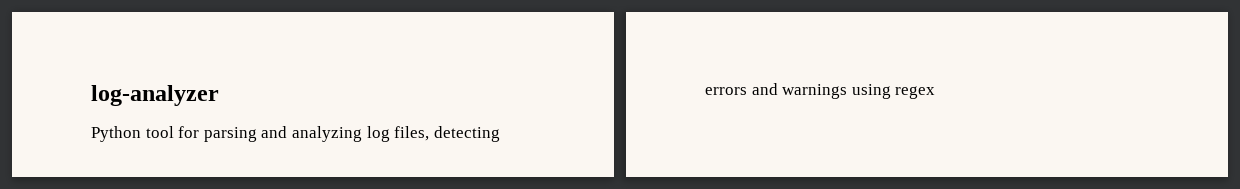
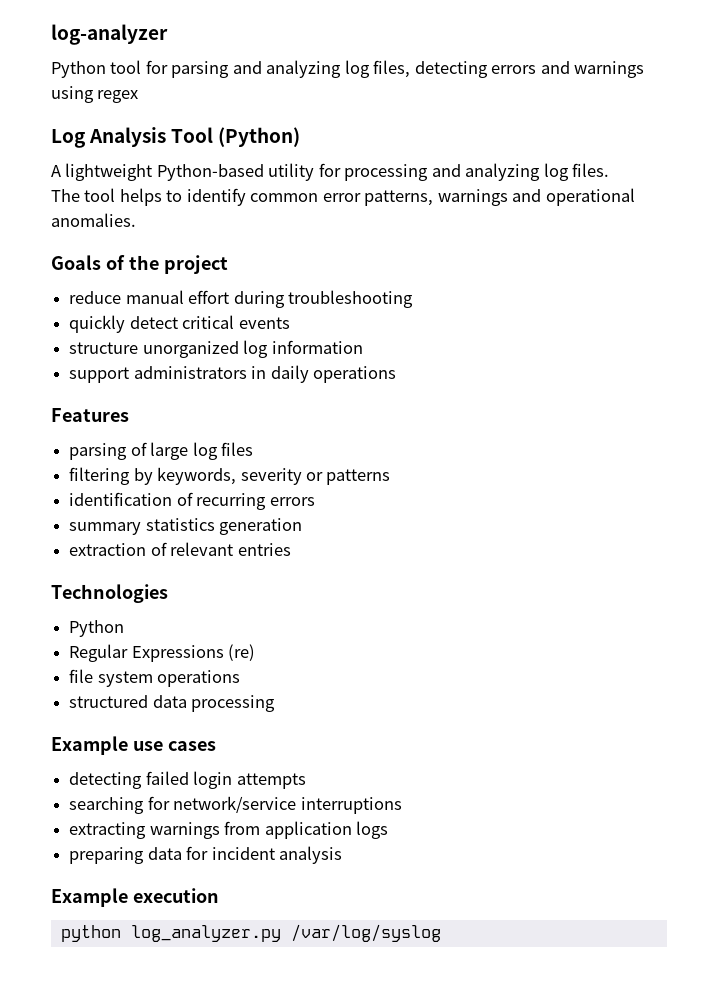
+ Log Analysis Tool (Python)
+ A lightweight Python-based utility for processing and analyzing log files.
+ The tool helps to identify common error patterns, warnings and operational anomalies.
+ Goals of the project
+ reduce manual effort during troubleshooting
+ quickly detect critical events
+ structure unorganized log information
+ support administrators in daily operations
+ Features
+ parsing of large log files
+ filtering by keywords, severity or patterns
+ identification of recurring errors
+ summary statistics generation
+ extraction of relevant entries
+ Technologies
+ Python
+ Regular Expressions (re)
+ file system operations
+ structured data processing
+ Example use cases
+ detecting failed login attempts
+ searching for network/service interruptions
+ extracting warnings from application logs
+ preparing data for incident analysis
+ Example execution
+ python log_analyzer.py /var/log/syslog

